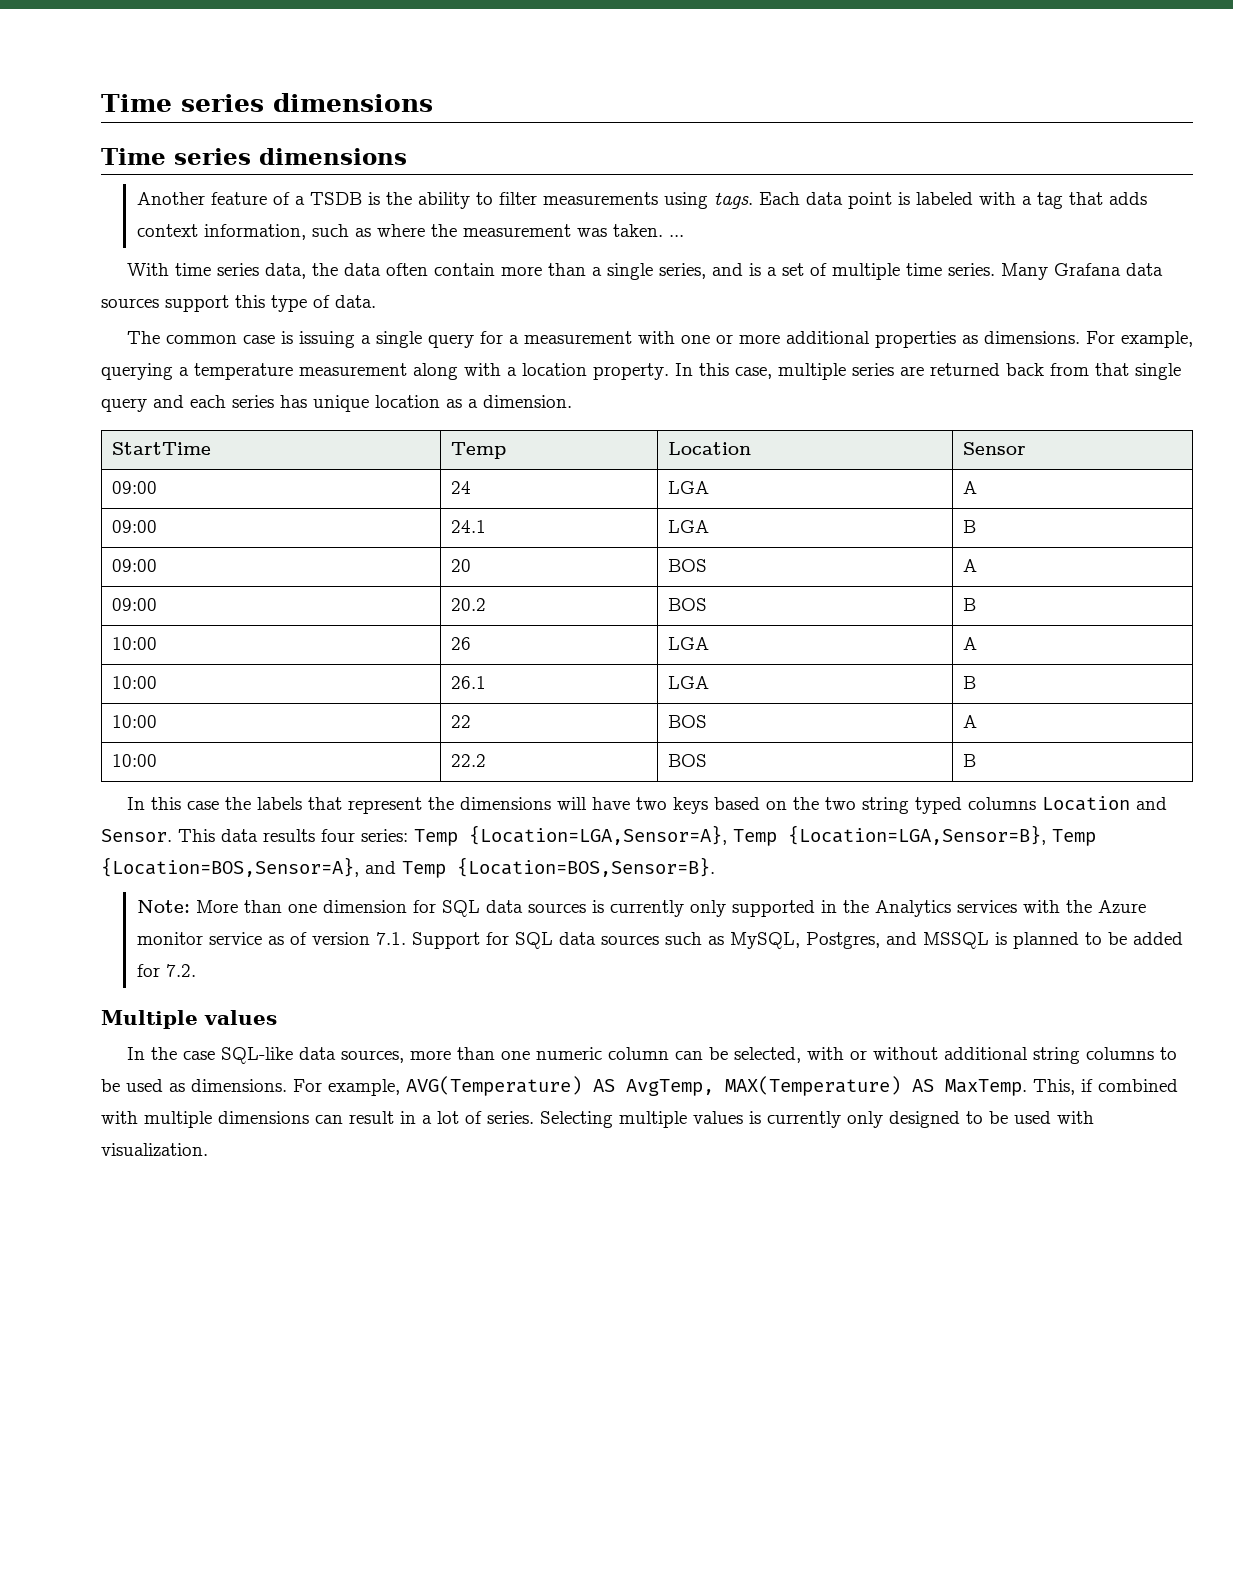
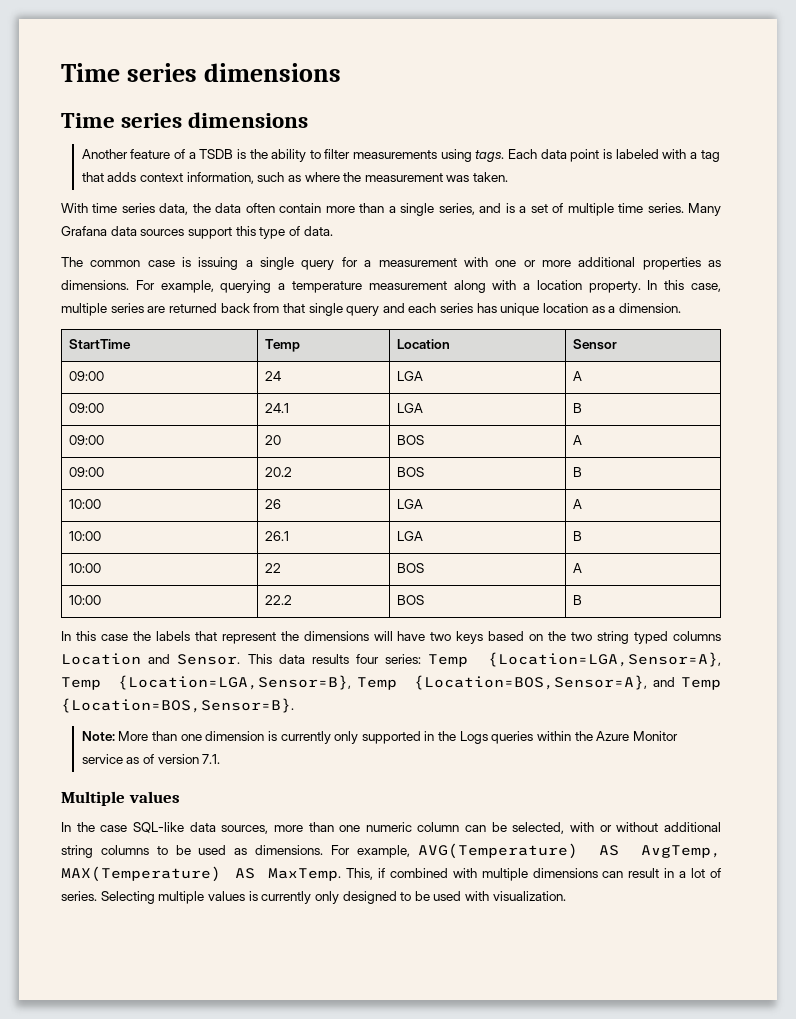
- Each data point is labeled with a tag that adds context information, such as where the measurement was taken. ...
+ Each data point is labeled with a tag that adds context information, such as where the measurement was taken.
- Note: More than one dimension for SQL data sources is currently only supported in the Analytics services with the Azure monitor service as of version 7.1. Support for SQL data sources such as MySQL, Postgres, and MSSQL is planned to be added for 7.2.
+ Note: More than one dimension is currently only supported in the Logs queries within the Azure Monitor service as of version 7.1.

